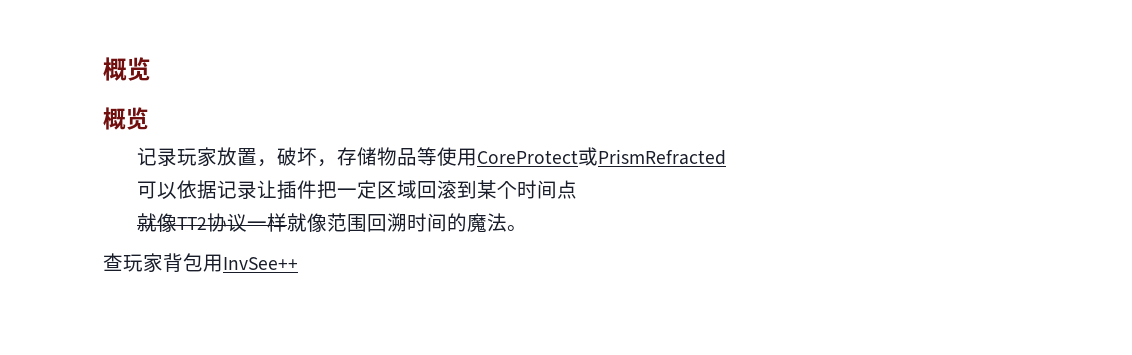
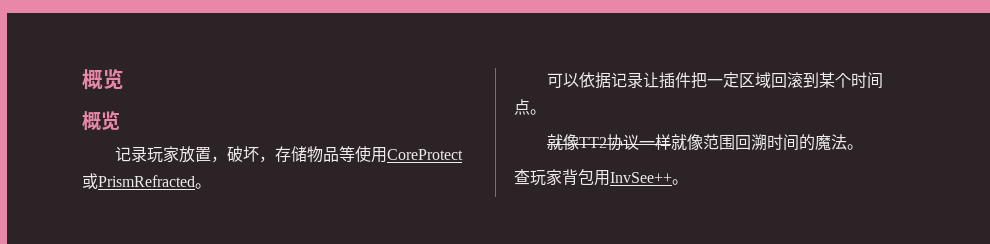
- 记录玩家放置，破坏，存储物品等使用CoreProtect或PrismRefracted
+ 记录玩家放置，破坏，存储物品等使用CoreProtect或PrismRefracted。
- 可以依据记录让插件把一定区域回滚到某个时间点
+ 可以依据记录让插件把一定区域回滚到某个时间点。
- 查玩家背包用InvSee++
+ 查玩家背包用InvSee++。

